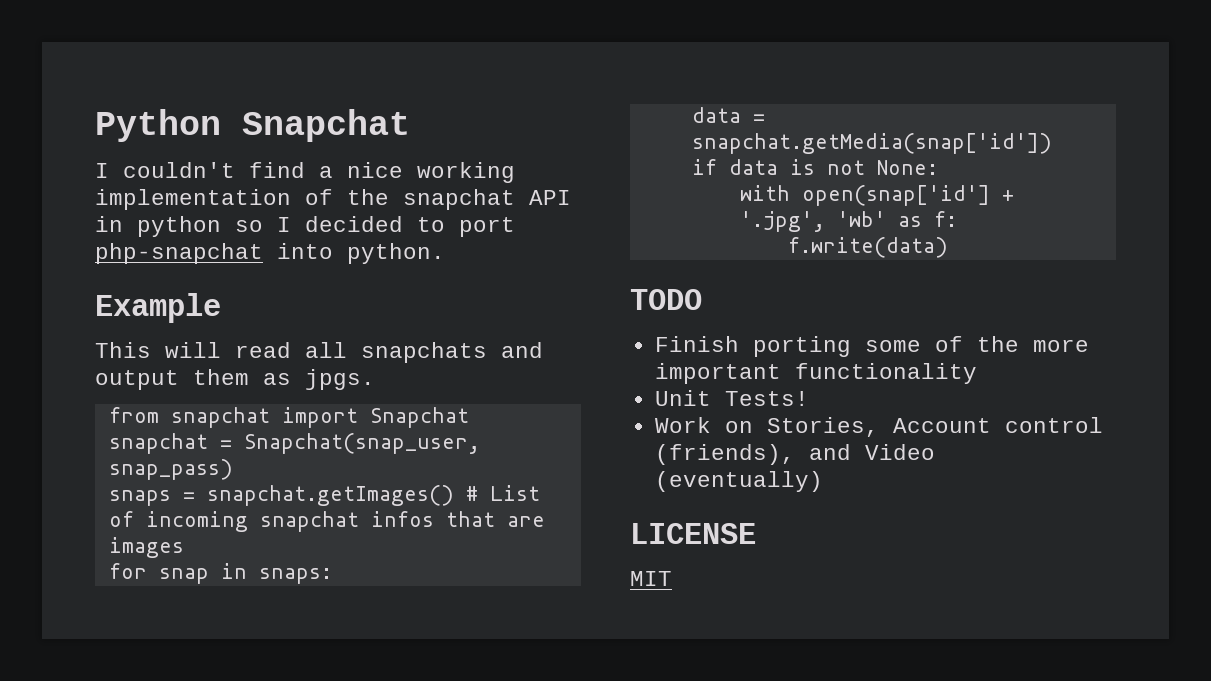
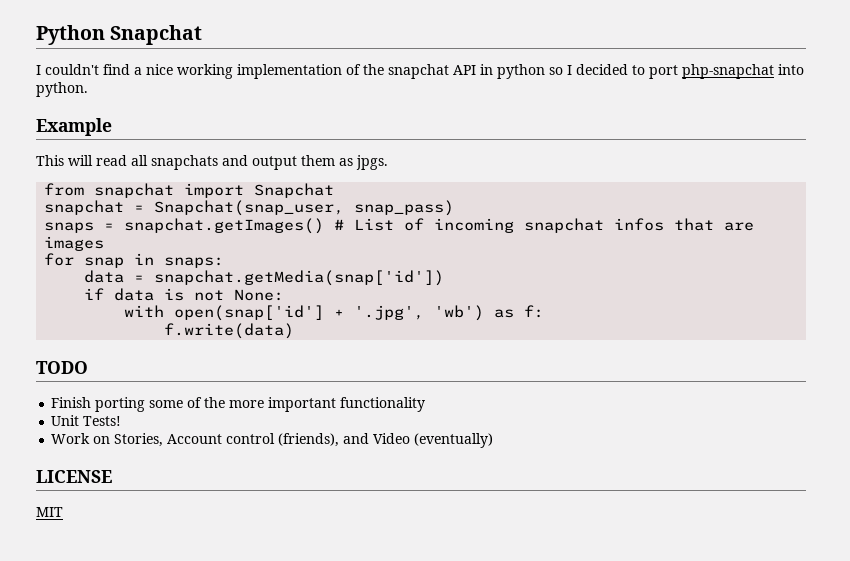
- with open(snap['id'] + '.jpg', 'wb' as f:
+ with open(snap['id'] + '.jpg', 'wb') as f:

